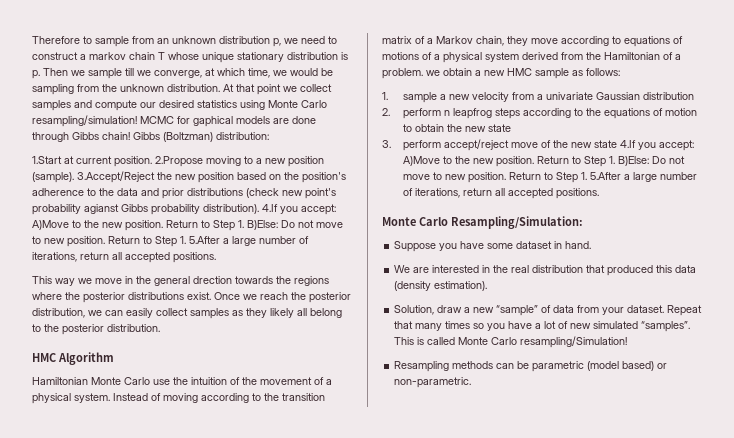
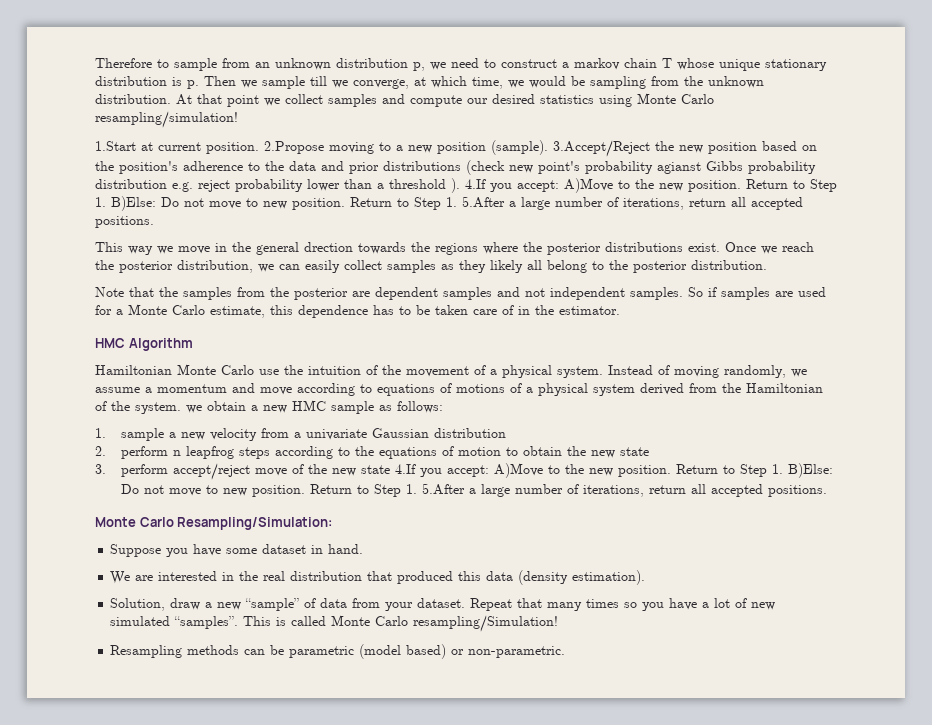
- MCMC for gaphical models are done through Gibbs chain! Gibbs (Boltzman) distribution:
- 3.Accept/Reject the new position based on the position's adherence to the data and prior distributions (check new point's probability agianst Gibbs probability distribution).
+ 3.Accept/Reject the new position based on the position's adherence to the data and prior distributions (check new point's probability agianst Gibbs probability distribution e.g. reject probability lower than a threshold ).
+ Note that the samples from the posterior are dependent samples and not independent samples. So if samples are used for a Monte Carlo estimate, this dependence has to be taken care of in the estimator.
- Instead of moving according to the transition matrix of a Markov chain, they move according to equations of motions of a physical system derived from the Hamiltonian of a problem. we obtain a new HMC sample as follows:
+ Instead of moving randomly, we assume a momentum and move according to equations of motions of a physical system derived from the Hamiltonian of the system. we obtain a new HMC sample as follows:

